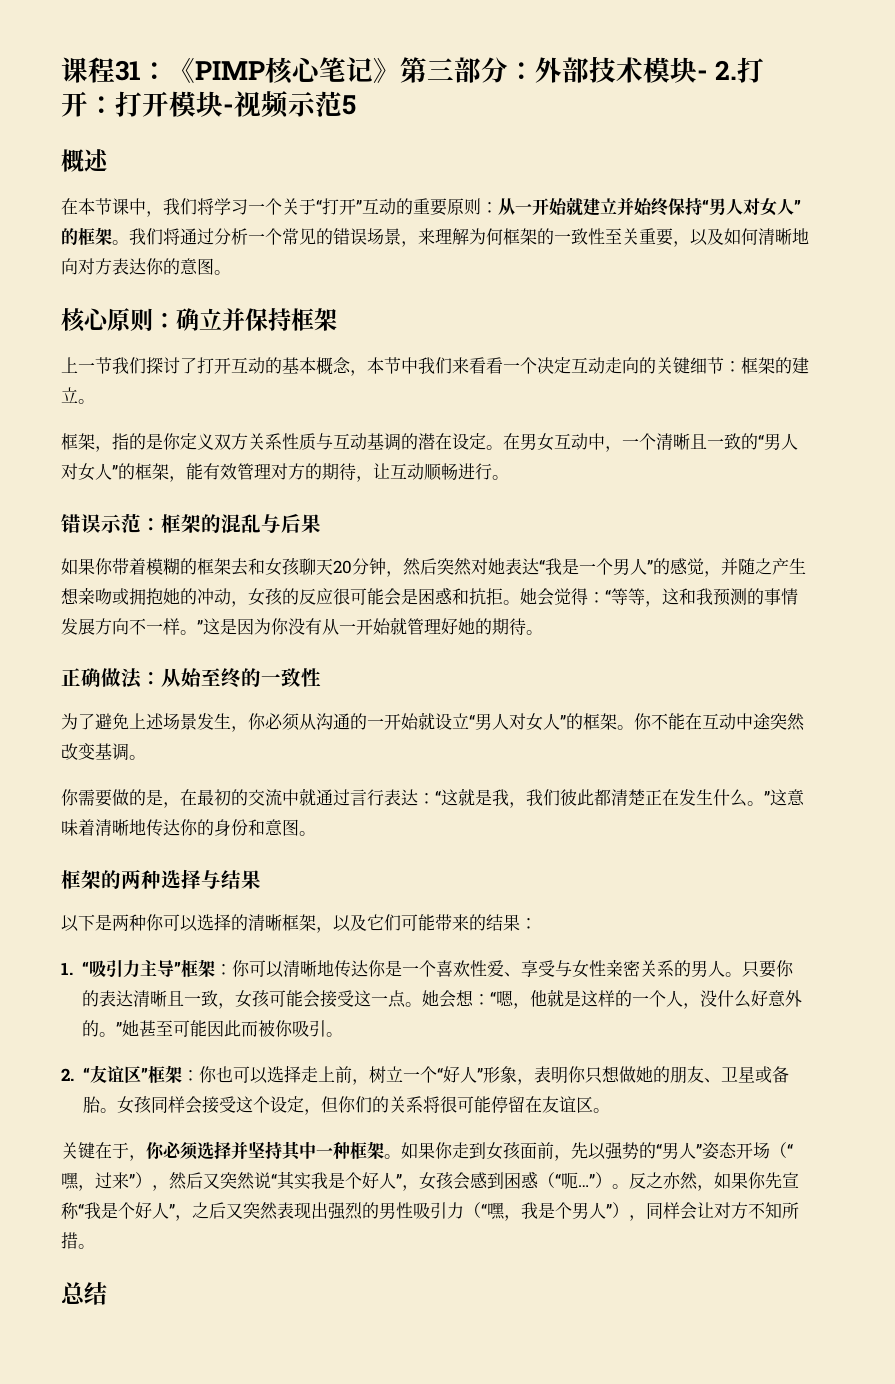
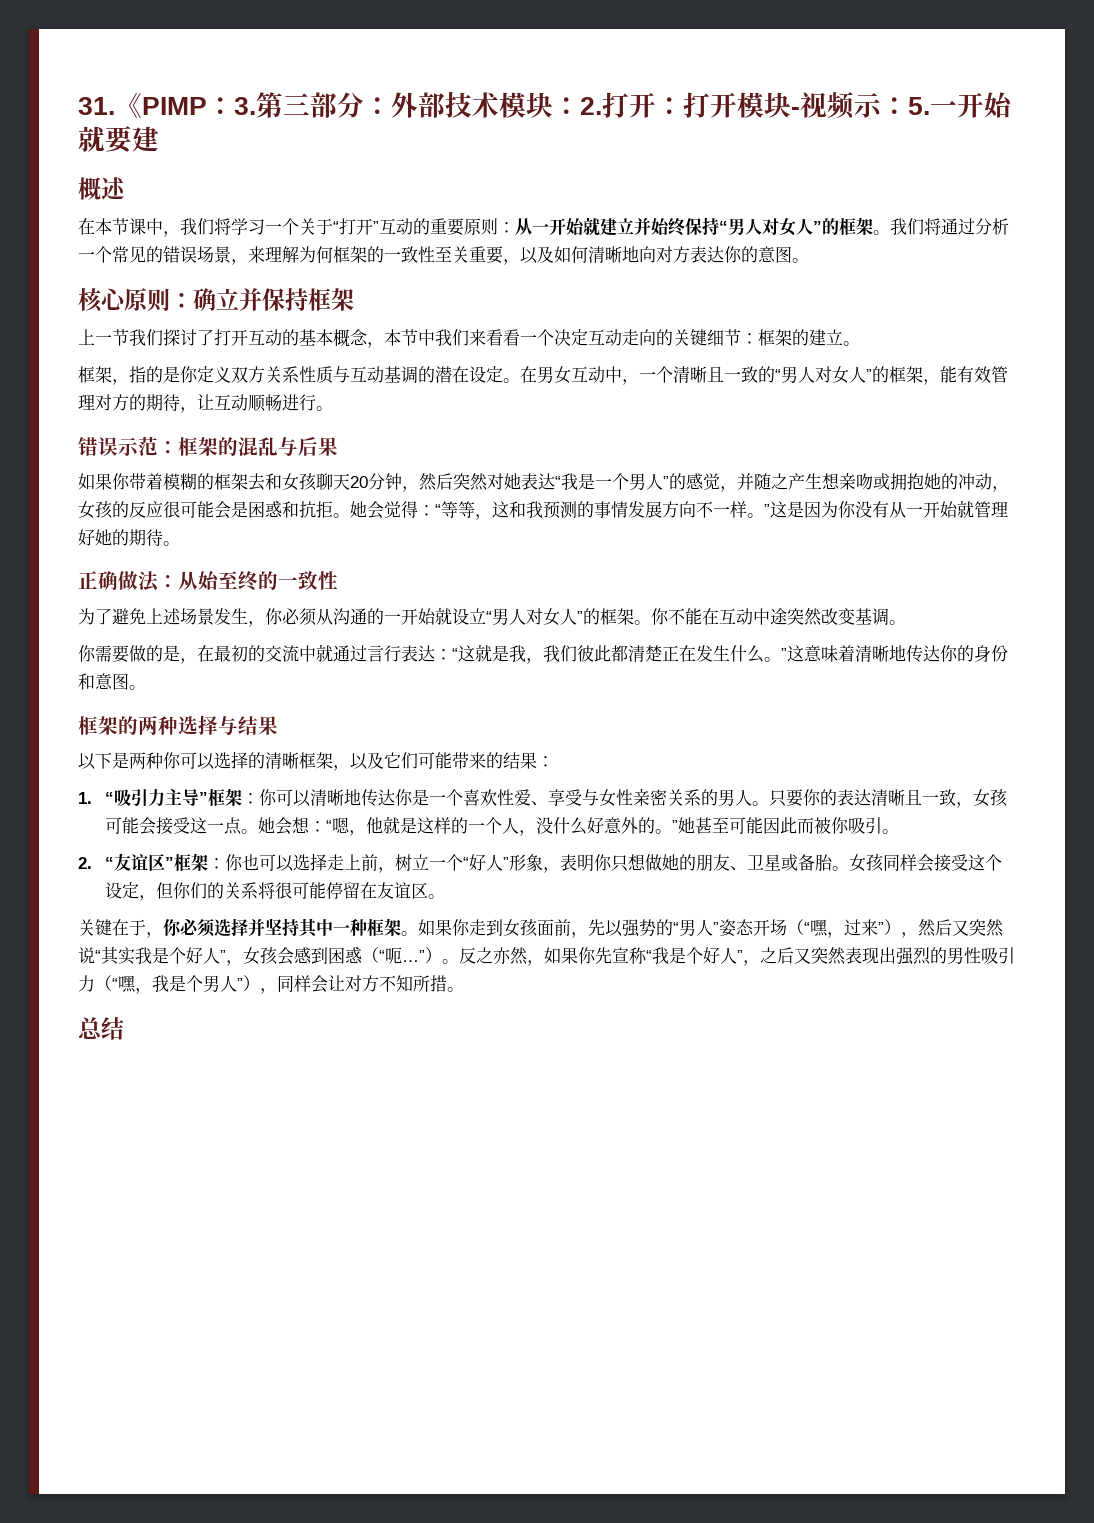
- 课程31：《PIMP核心笔记》第三部分：外部技术模块- 2.打开：打开模块-视频示范5
+ 31.《PIMP：3.第三部分：外部技术模块：2.打开：打开模块-视频示：5.一开始就要建

